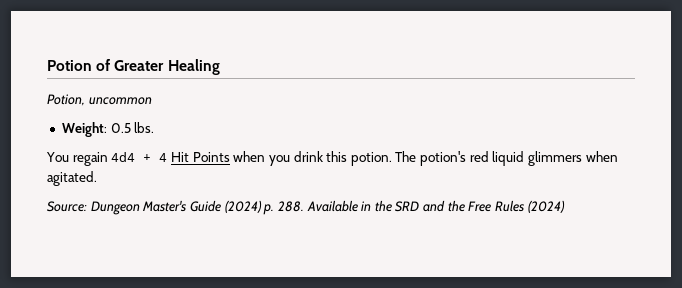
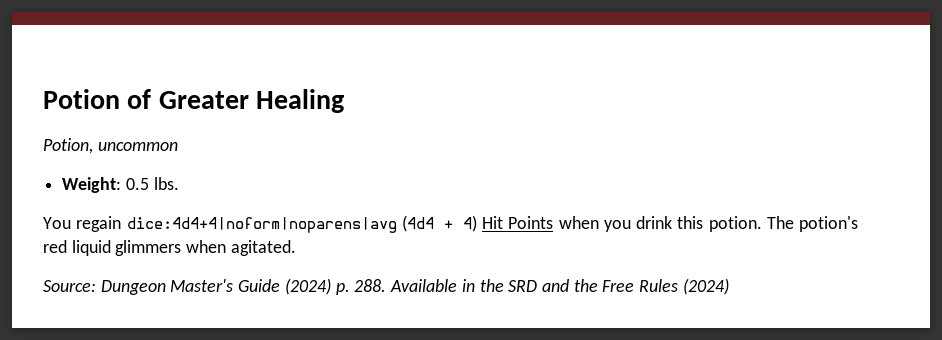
- You regain 4d4 + 4 Hit Points when you drink this potion.
+ You regain dice:4d4+4|noform|noparens|avg (4d4 + 4) Hit Points when you drink this potion.

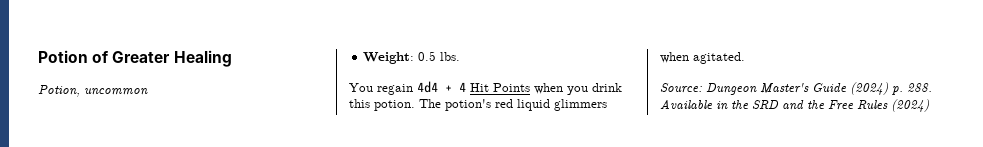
- You regain dice:4d4+4|noform|noparens|avg (4d4 + 4) Hit Points when you drink this potion.
+ You regain 4d4 + 4 Hit Points when you drink this potion.

